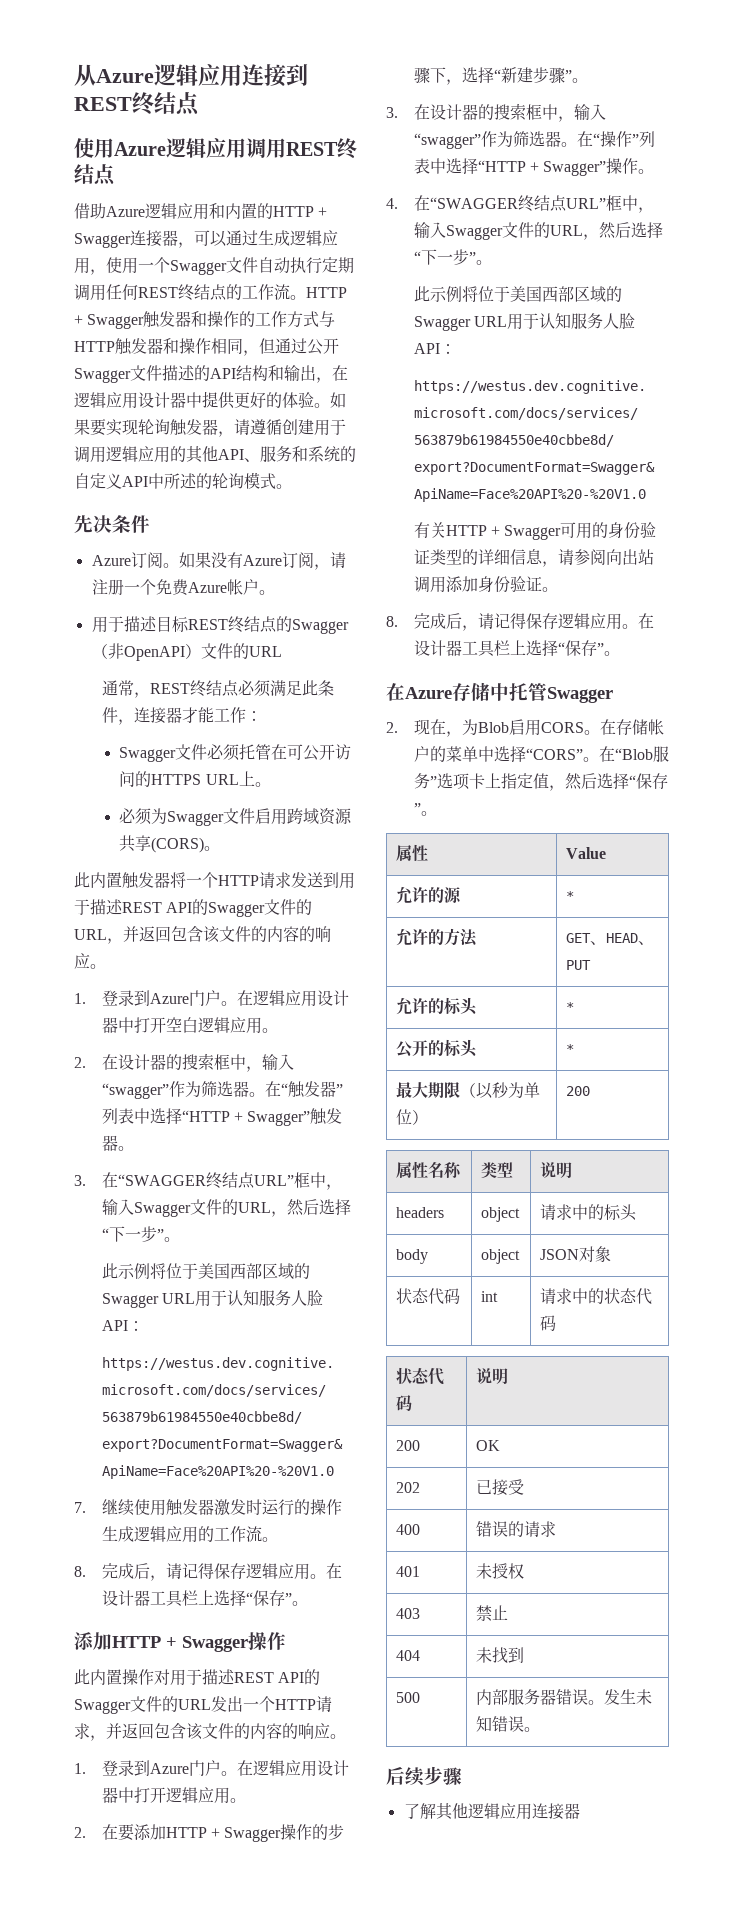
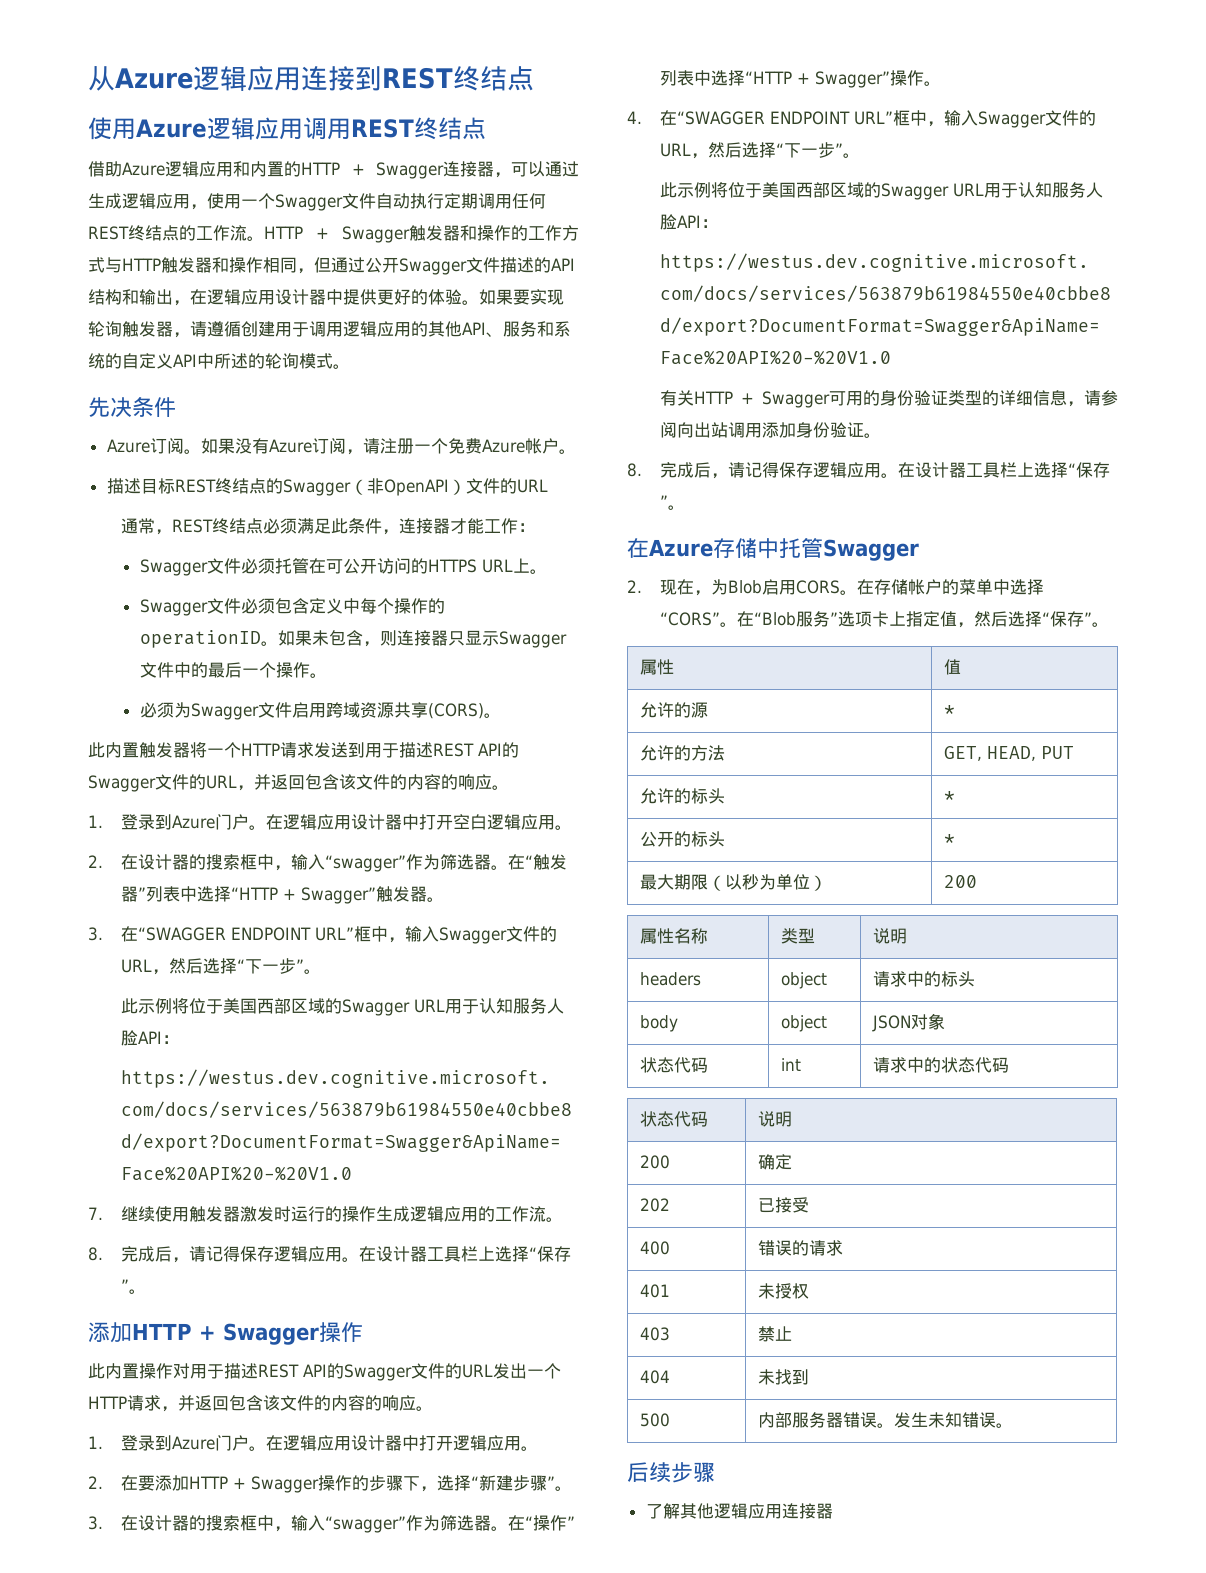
- 用于描述目标REST终结点的Swagger（非OpenAPI）文件的URL
+ 描述目标REST终结点的Swagger（非OpenAPI）文件的URL
+ Swagger文件必须包含定义中每个操作的operationID。如果未包含，则连接器只显示Swagger文件中的最后一个操作。
- 3.在“SWAGGER终结点URL”框中，输入Swagger文件的URL，然后选择“下一步”。
+ 3.在“SWAGGER ENDPOINT URL”框中，输入Swagger文件的URL，然后选择“下一步”。
- 4.在“SWAGGER终结点URL”框中，输入Swagger文件的URL，然后选择“下一步”。
+ 4.在“SWAGGER ENDPOINT URL”框中，输入Swagger文件的URL，然后选择“下一步”。
- 属性 | Value
+ 属性 | 值
- 允许的方法 | GET、HEAD、PUT
+ 允许的方法 | GET, HEAD, PUT
- 200 | OK
+ 200 | 确定

